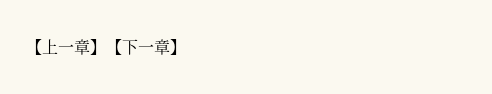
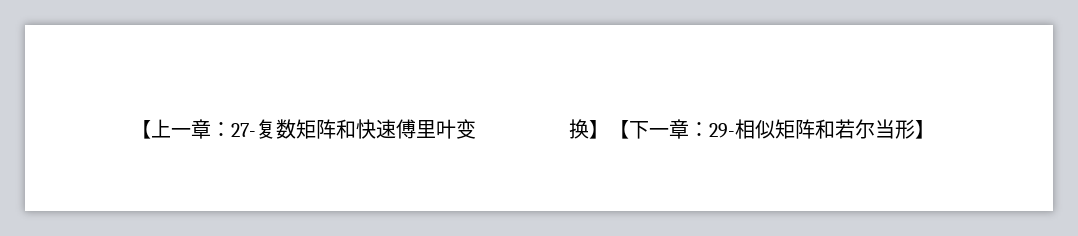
- 【上一章】【下一章】
+ 【上一章：27-复数矩阵和快速傅里叶变换】【下一章：29-相似矩阵和若尔当形】

